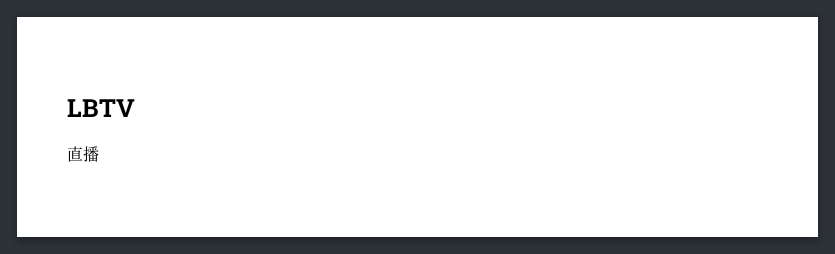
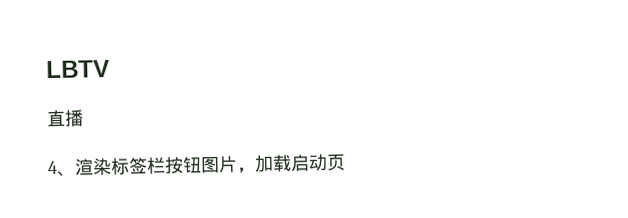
+ 4、渲染标签栏按钮图片，加载启动页

